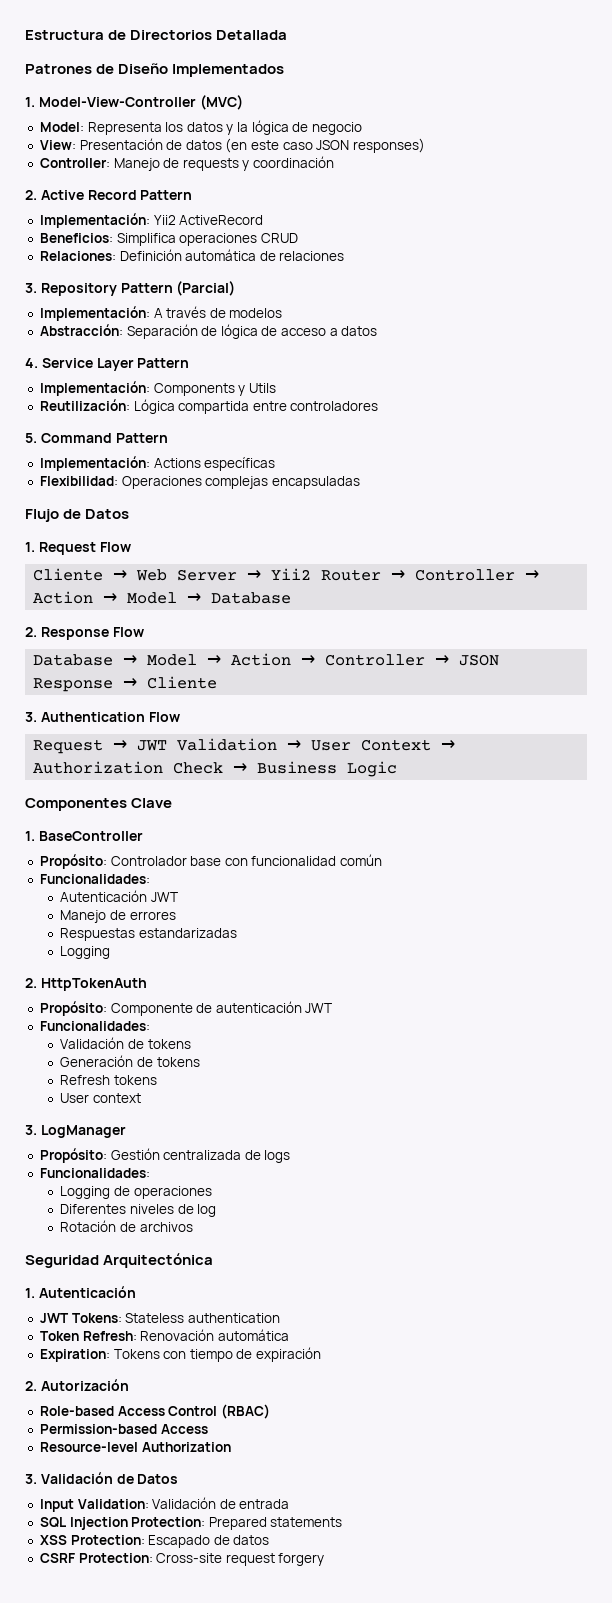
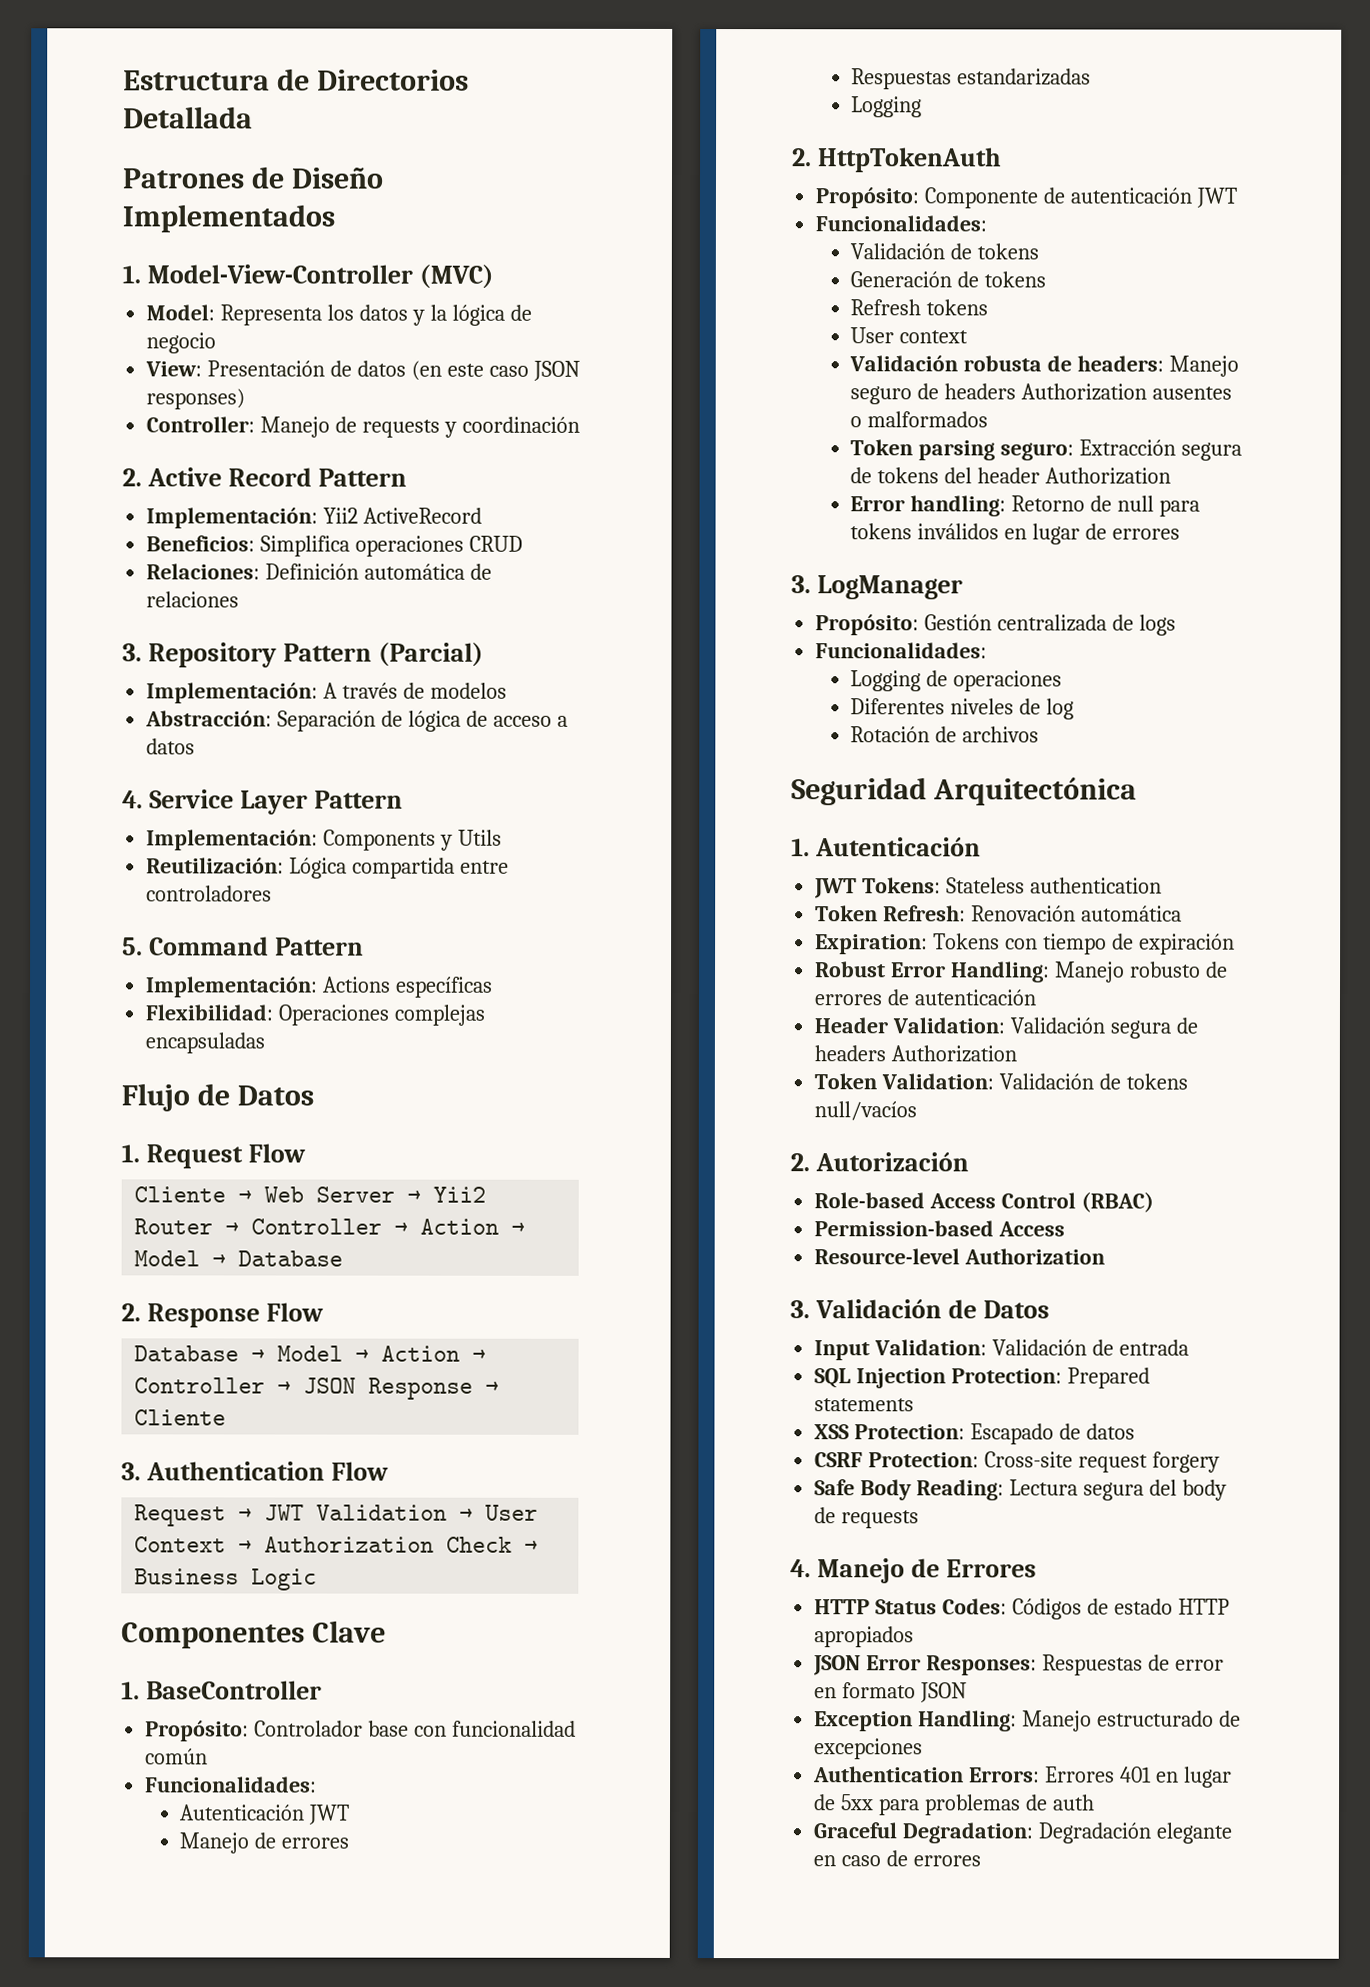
+ Validación robusta de headers: Manejo seguro de headers Authorization ausentes o malformados
+ Token parsing seguro: Extracción segura de tokens del header Authorization
+ Error handling: Retorno de null para tokens inválidos en lugar de errores
+ Robust Error Handling: Manejo robusto de errores de autenticación
+ Header Validation: Validación segura de headers Authorization
+ Token Validation: Validación de tokens null/vacíos
+ Safe Body Reading: Lectura segura del body de requests
+ 4. Manejo de Errores
+ HTTP Status Codes: Códigos de estado HTTP apropiados
+ JSON Error Responses: Respuestas de error en formato JSON
+ Exception Handling: Manejo estructurado de excepciones
+ Authentication Errors: Errores 401 en lugar de 5xx para problemas de auth
+ Graceful Degradation: Degradación elegante en caso de errores

